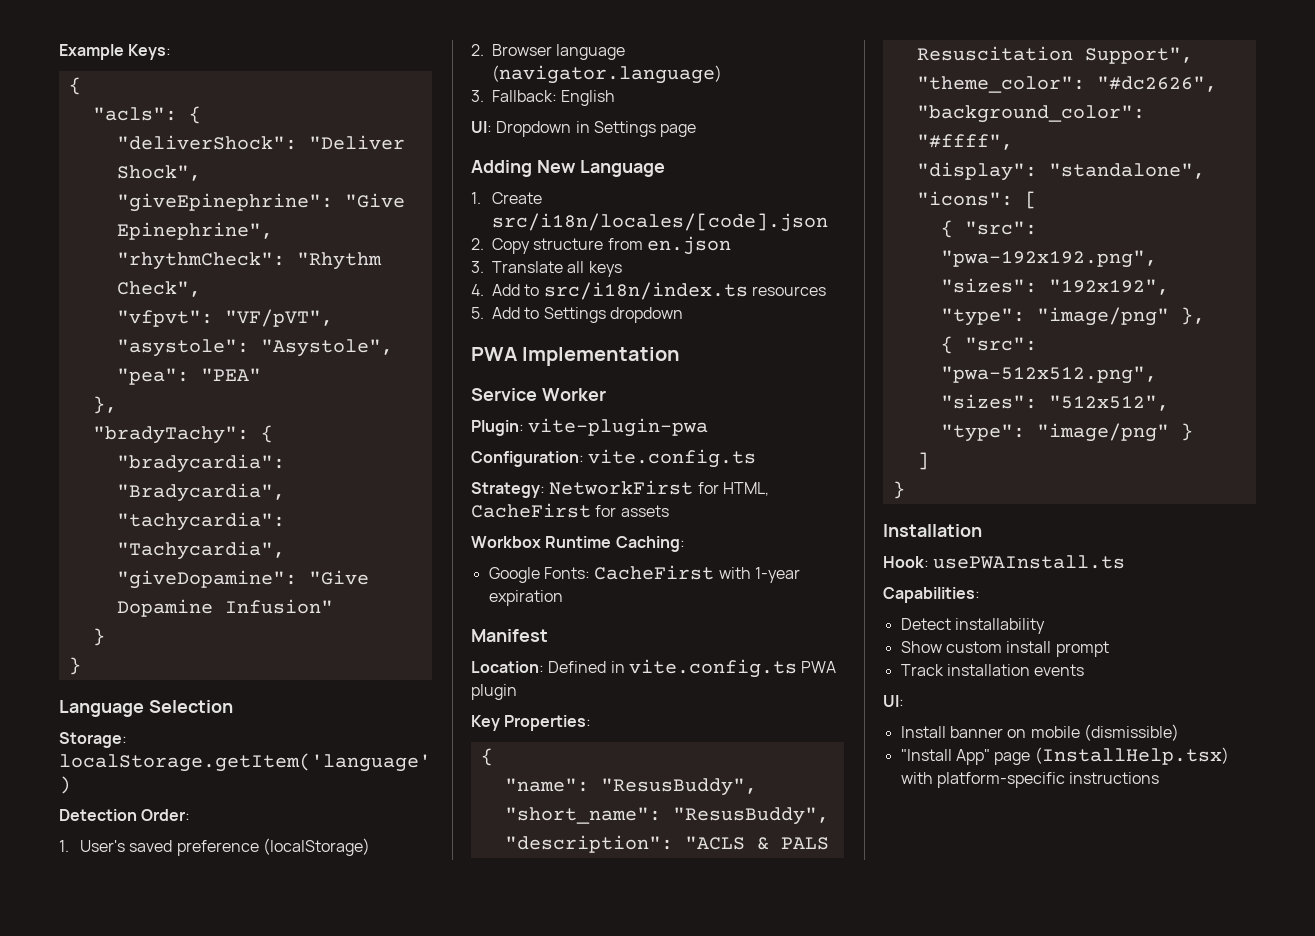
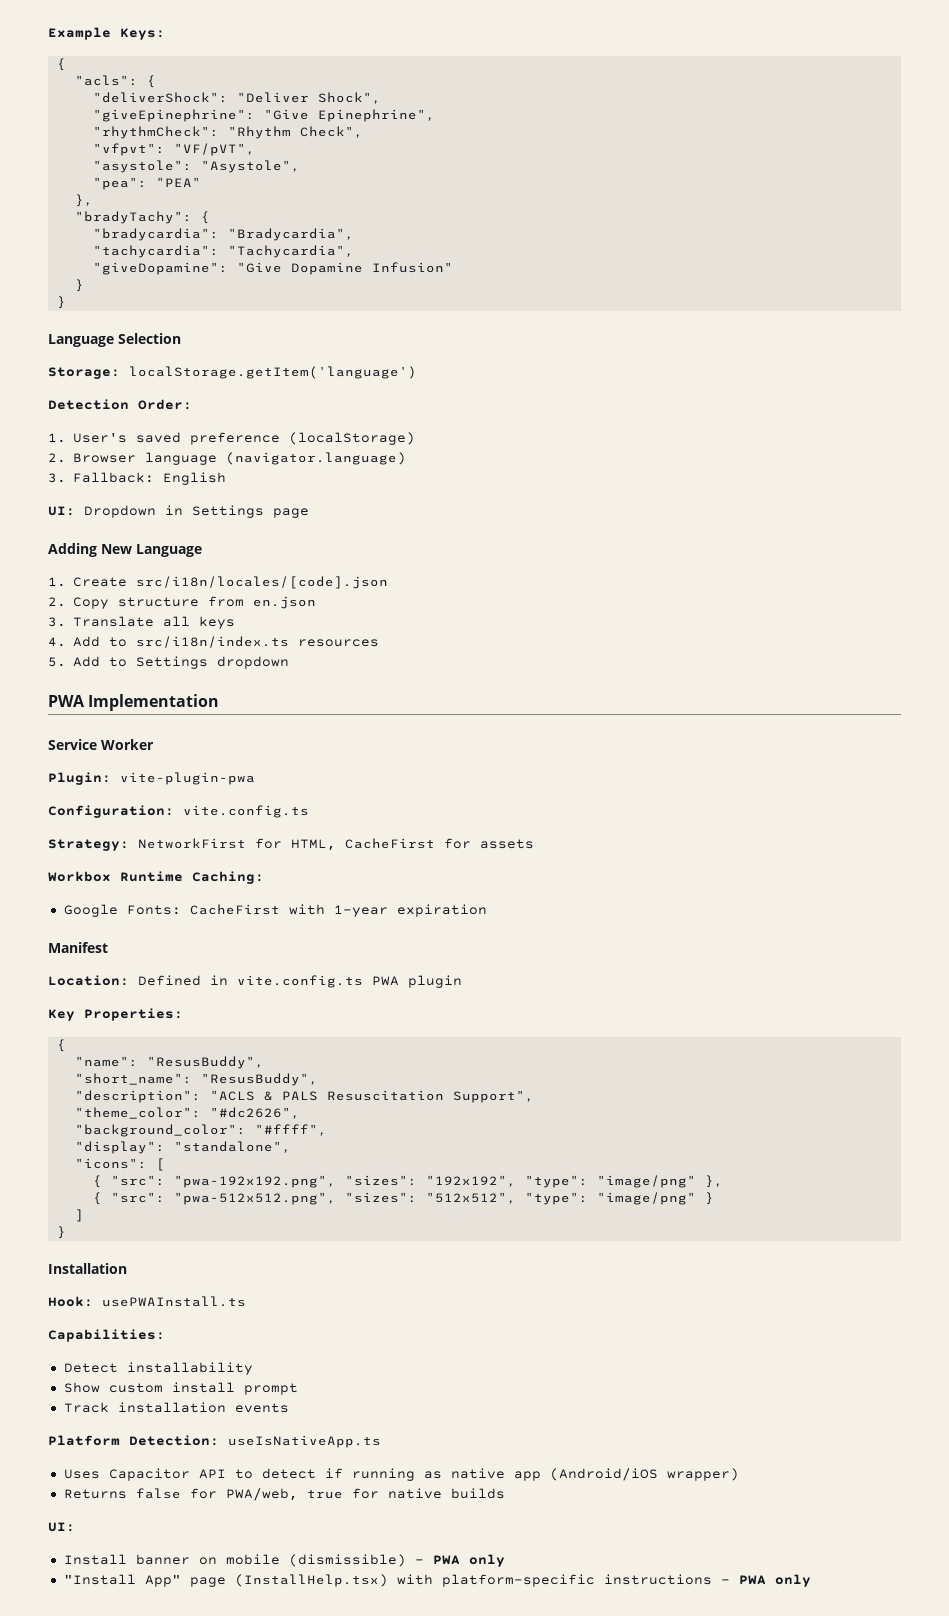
+ Platform Detection: useIsNativeApp.ts
+ Uses Capacitor API to detect if running as native app (Android/iOS wrapper)
+ Returns false for PWA/web, true for native builds
- Install banner on mobile (dismissible)
+ Install banner on mobile (dismissible) - PWA only
- "Install App" page (InstallHelp.tsx) with platform-specific instructions
+ "Install App" page (InstallHelp.tsx) with platform-specific instructions - PWA only

